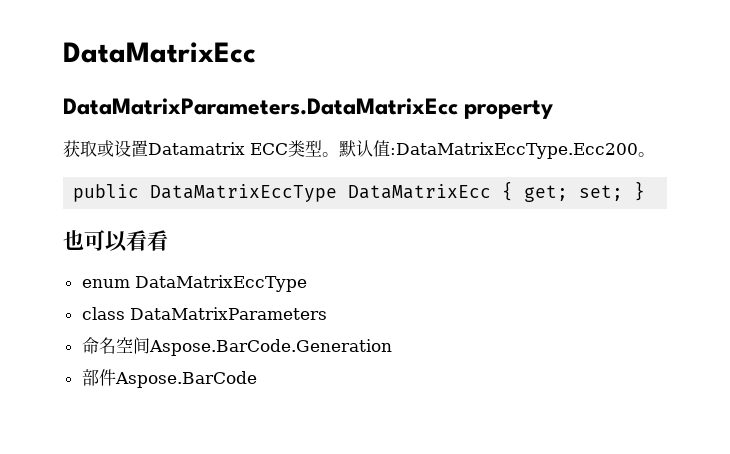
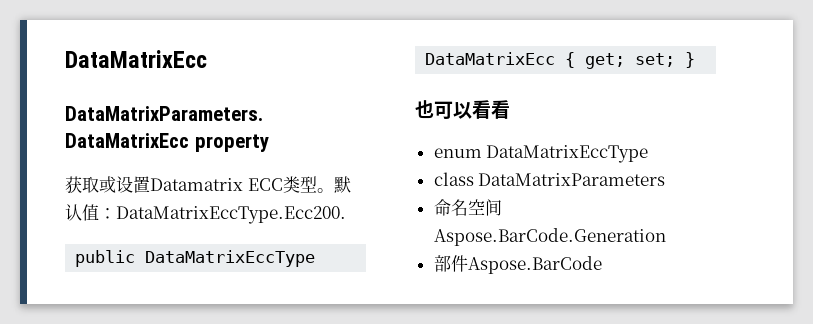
- 默认值:DataMatrixEccType.Ecc200。
+ 默认值：DataMatrixEccType.Ecc200.

